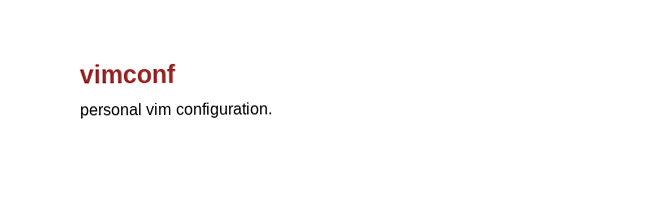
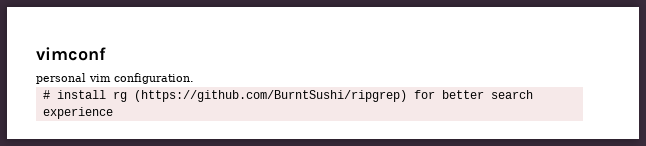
+ # install rg (https://github.com/BurntSushi/ripgrep) for better search experience

